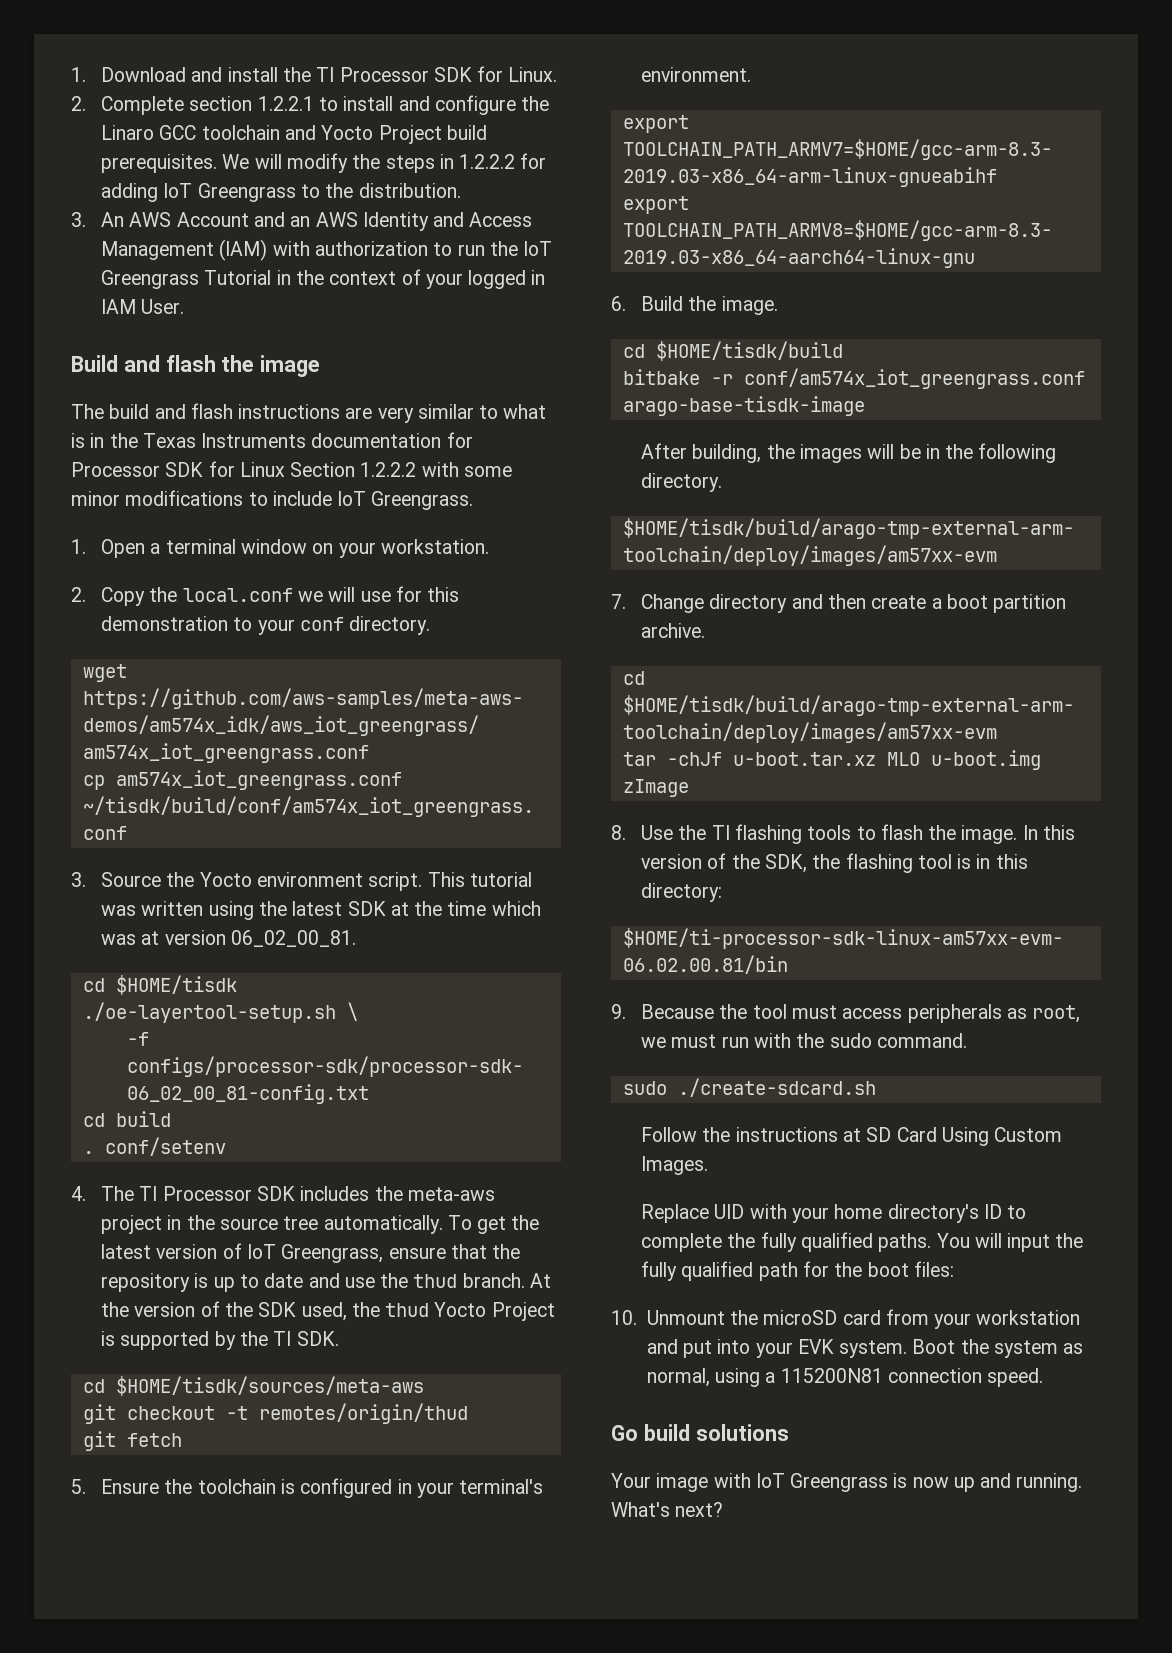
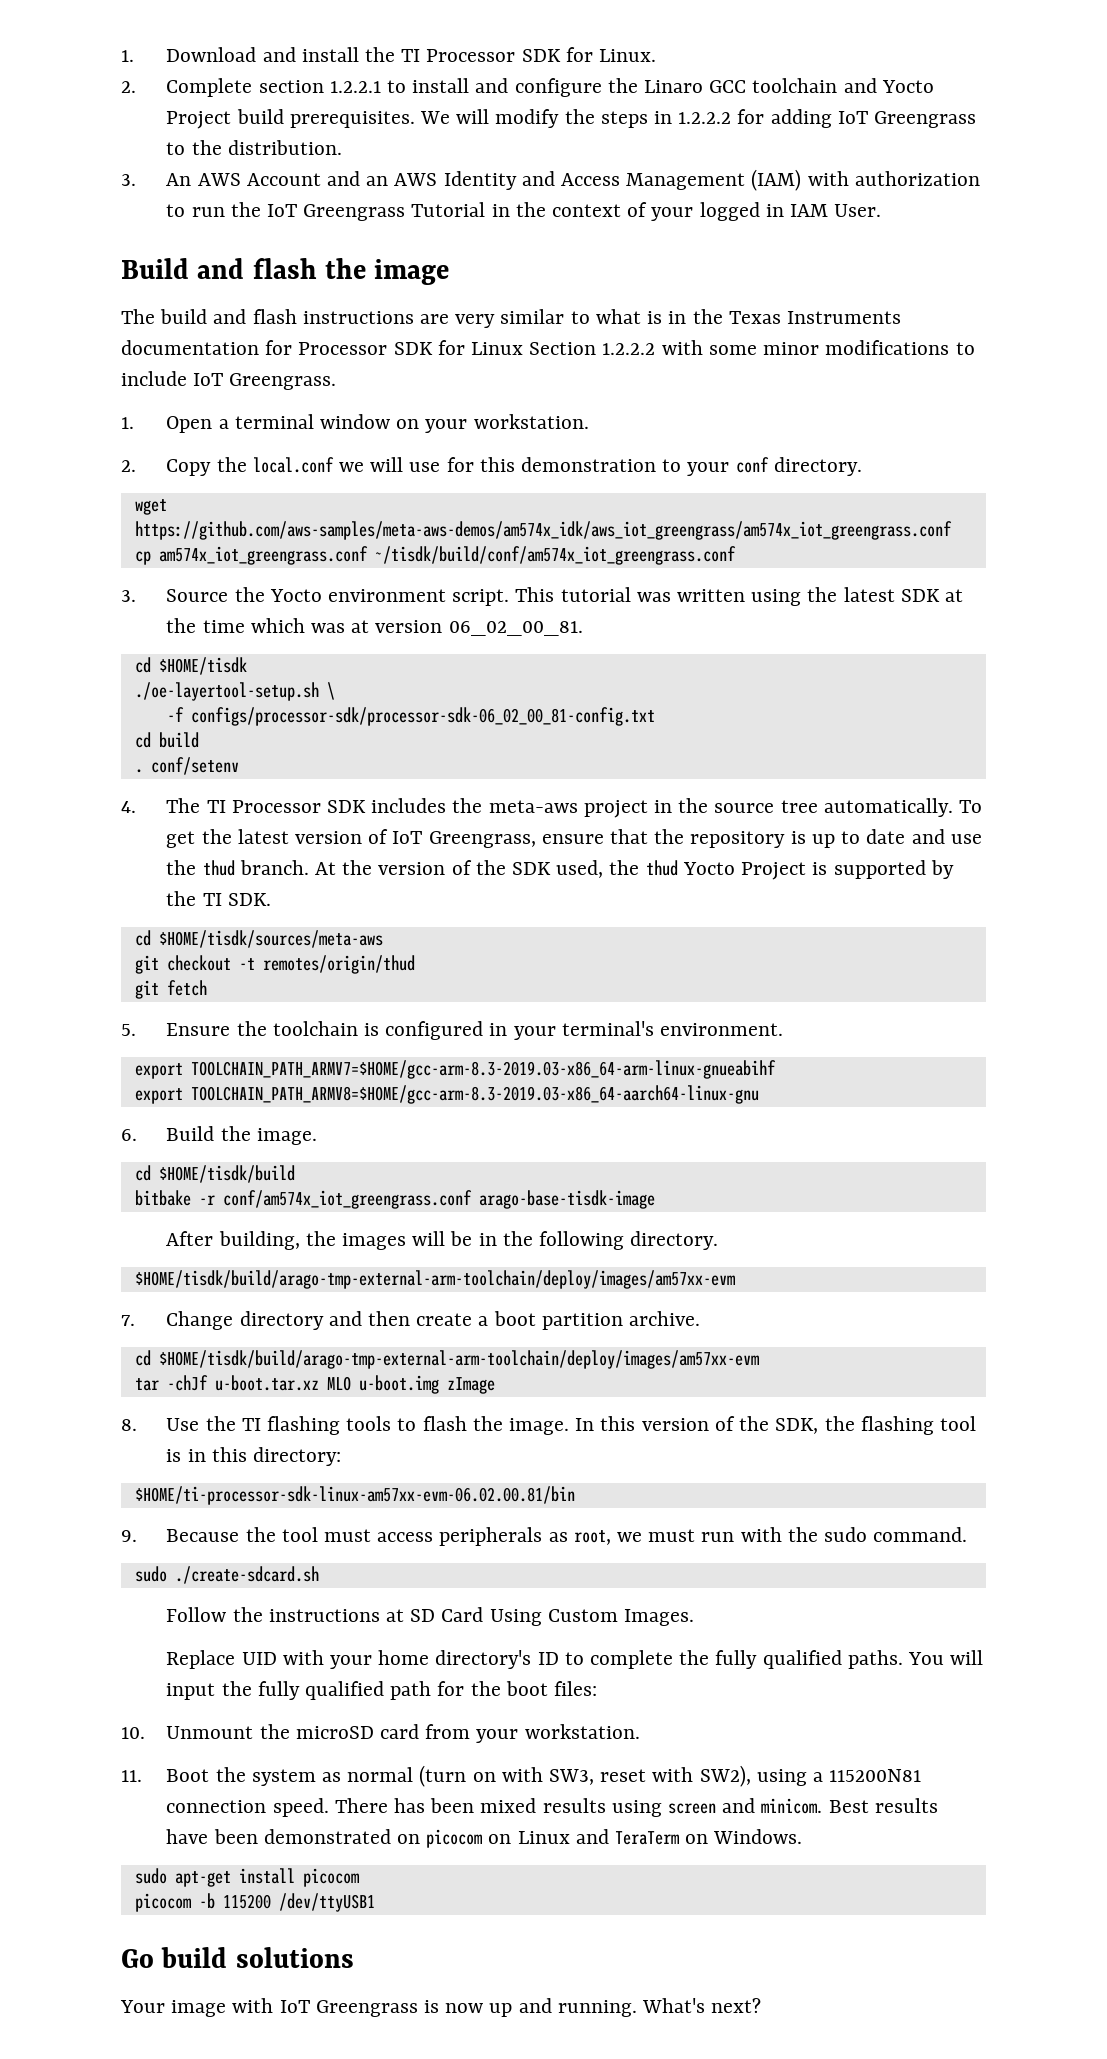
- 10. Unmount the microSD card from your workstation and put into your EVK system. Boot the system as normal, using a 115200N81 connection speed.
+ 10. Unmount the microSD card from your workstation.
+ 11. Boot the system as normal (turn on with SW3, reset with SW2), using a 115200N81 connection speed. There has been mixed results using screen and minicom. Best results have been demonstrated on picocom on Linux and TeraTerm on Windows.
+ sudo apt-get install picocom
+ picocom -b 115200 /dev/ttyUSB1

